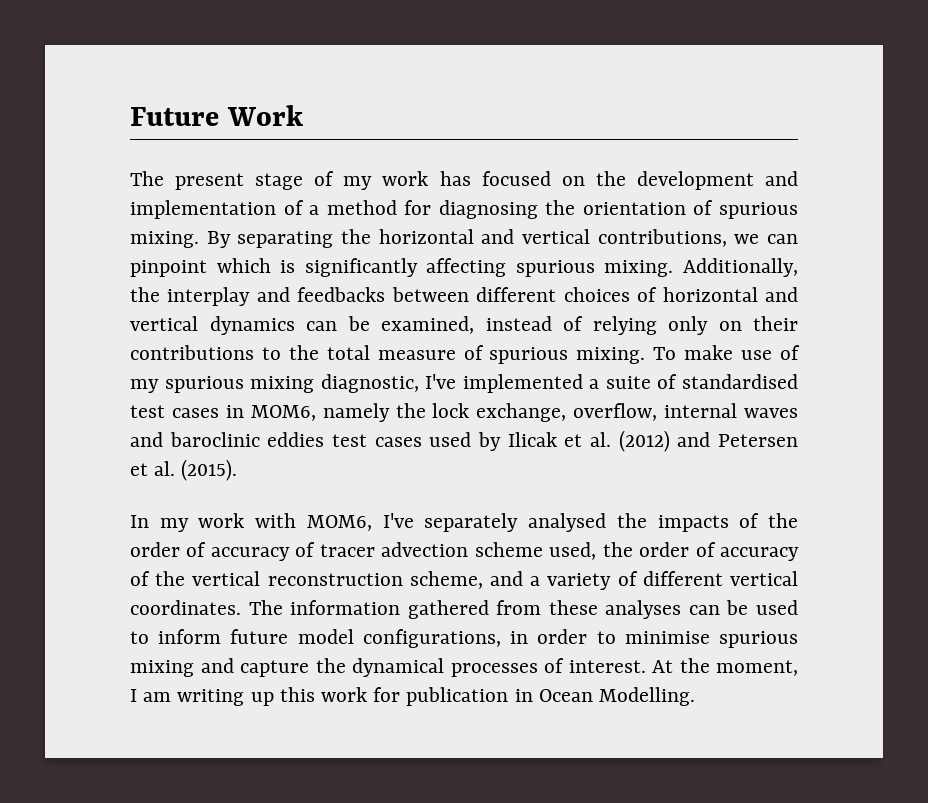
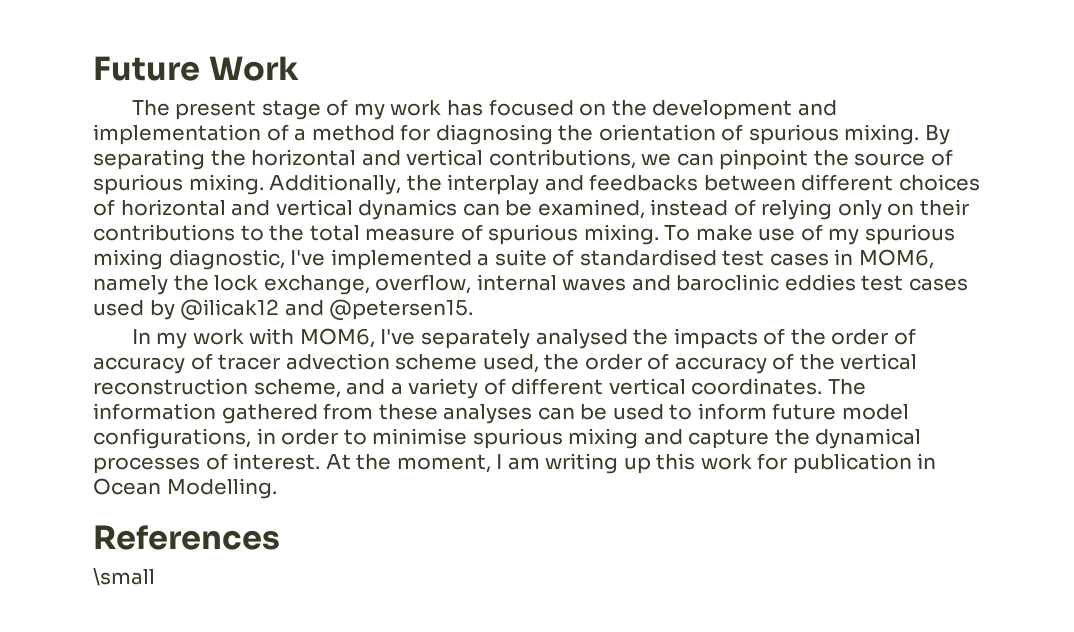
- By separating the horizontal and vertical contributions, we can pinpoint which is significantly affecting spurious mixing.
+ By separating the horizontal and vertical contributions, we can pinpoint the source of spurious mixing.
- To make use of my spurious mixing diagnostic, I've implemented a suite of standardised test cases in MOM6, namely the lock exchange, overflow, internal waves and baroclinic eddies test cases used by Ilicak et al. (2012) and Petersen et al. (2015).
+ To make use of my spurious mixing diagnostic, I've implemented a suite of standardised test cases in MOM6, namely the lock exchange, overflow, internal waves and baroclinic eddies test cases used by @ilicak12 and @petersen15.
+ References
+ \small

